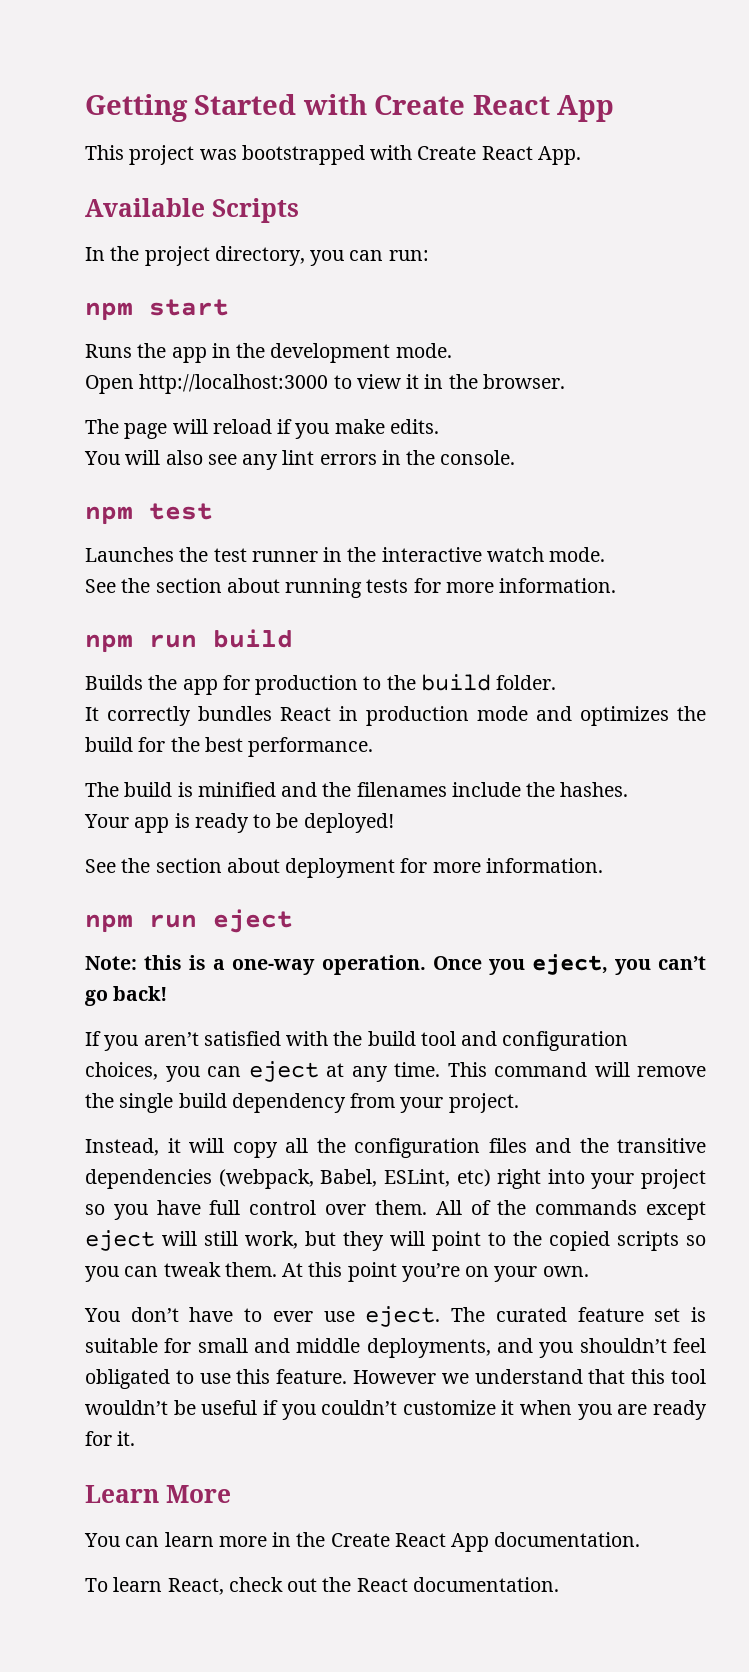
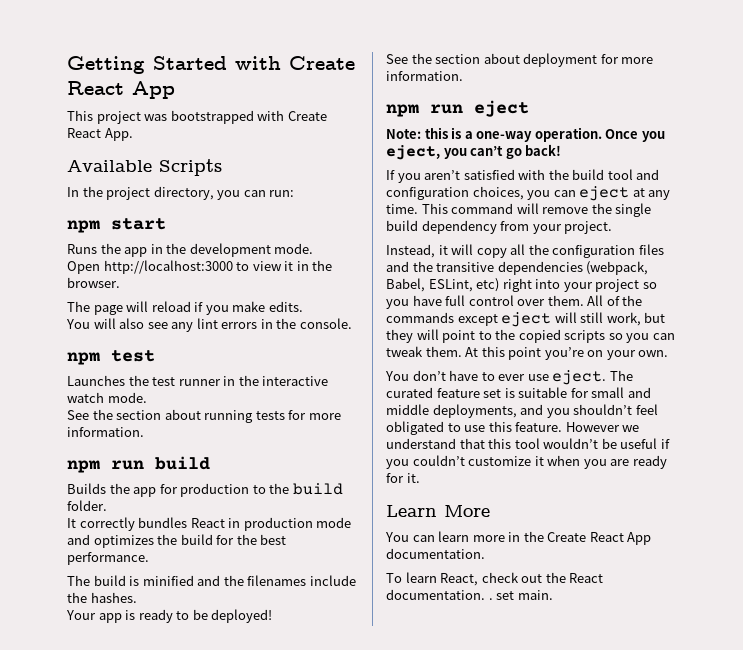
- To learn React, check out the React documentation.
+ To learn React, check out the React documentation. . set main.

